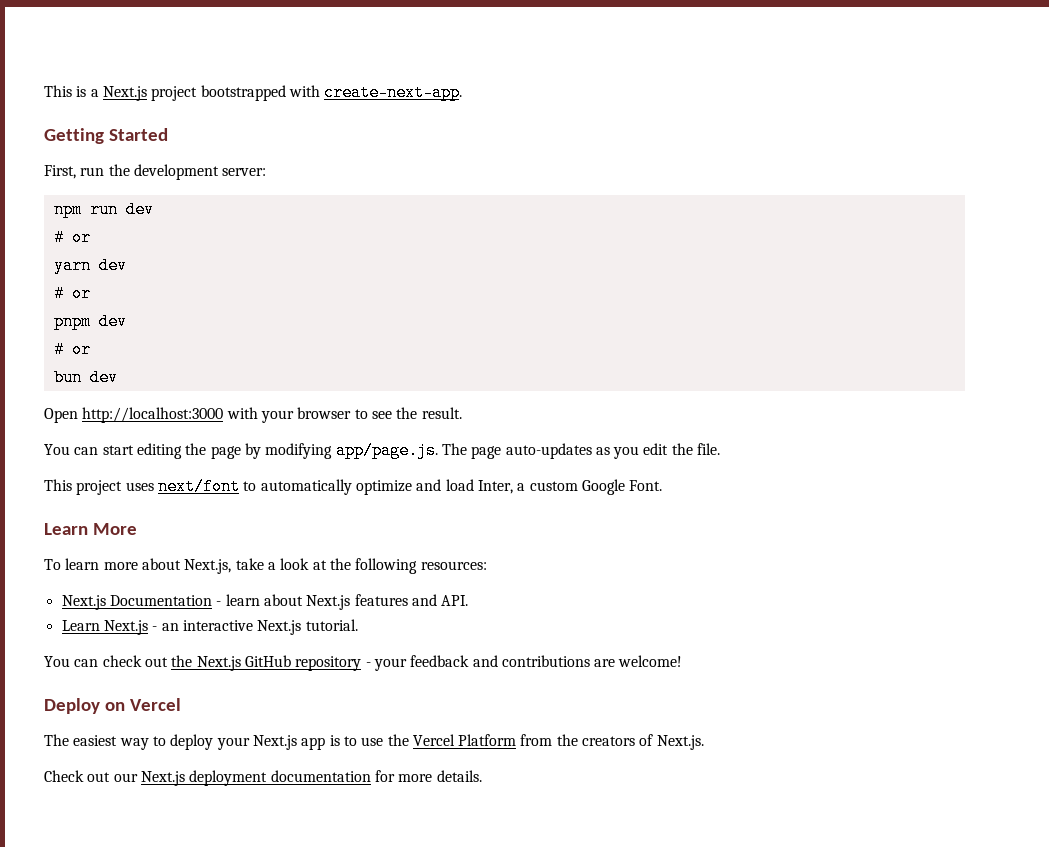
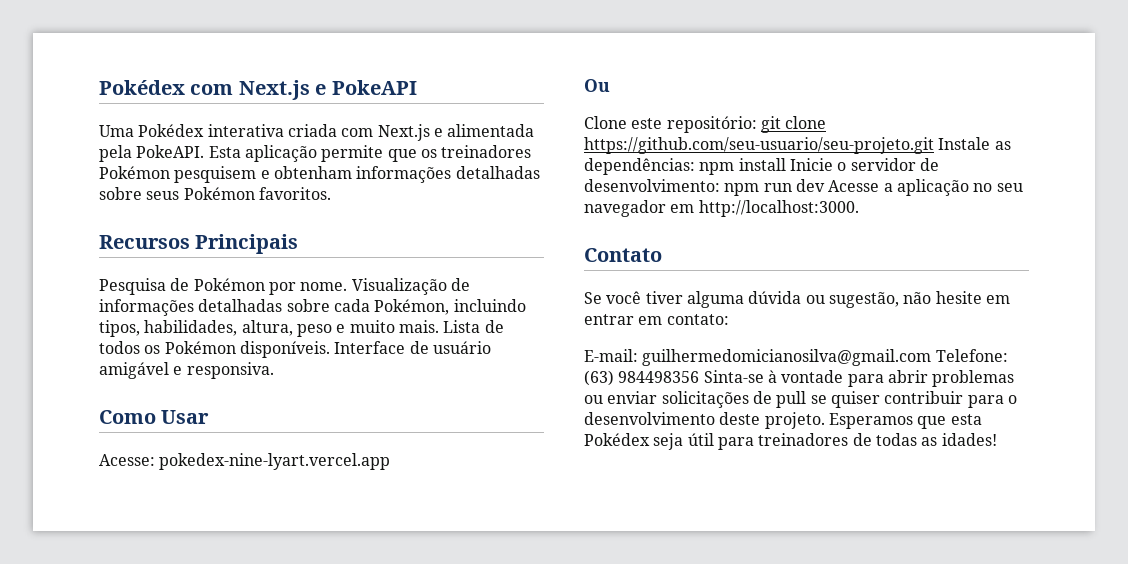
- This is a Next.js project bootstrapped with create-next-app.
- Getting Started
- First, run the development server:
- npm run dev
- # or
- yarn dev
- # or
- pnpm dev
- # or
- bun dev
- Open http://localhost:3000 with your browser to see the result.
- You can start editing the page by modifying app/page.js. The page auto-updates as you edit the file.
- This project uses next/font to automatically optimize and load Inter, a custom Google Font.
- Learn More
- To learn more about Next.js, take a look at the following resources:
- Next.js Documentation - learn about Next.js features and API.
- Learn Next.js - an interactive Next.js tutorial.
- You can check out the Next.js GitHub repository - your feedback and contributions are welcome!
- Deploy on Vercel
- The easiest way to deploy your Next.js app is to use the Vercel Platform from the creators of Next.js.
- Check out our Next.js deployment documentation for more details.
+ Pokédex com Next.js e PokeAPI
+ Uma Pokédex interativa criada com Next.js e alimentada pela PokeAPI. Esta aplicação permite que os treinadores Pokémon pesquisem e obtenham informações detalhadas sobre seus Pokémon favoritos.
+ Recursos Principais
+ Pesquisa de Pokémon por nome. Visualização de informações detalhadas sobre cada Pokémon, incluindo tipos, habilidades, altura, peso e muito mais. Lista de todos os Pokémon disponíveis. Interface de usuário amigável e responsiva.
+ Como Usar
+ Acesse: pokedex-nine-lyart.vercel.app
+ Ou
+ Clone este repositório: git clone https://github.com/seu-usuario/seu-projeto.git Instale as dependências: npm install Inicie o servidor de desenvolvimento: npm run dev Acesse a aplicação no seu navegador em http://localhost:3000.
+ Contato
+ Se você tiver alguma dúvida ou sugestão, não hesite em entrar em contato:
+ E-mail: guilhermedomicianosilva@gmail.com Telefone: (63) 984498356 Sinta-se à vontade para abrir problemas ou enviar solicitações de pull se quiser contribuir para o desenvolvimento deste projeto. Esperamos que esta Pokédex seja útil para treinadores de todas as idades!

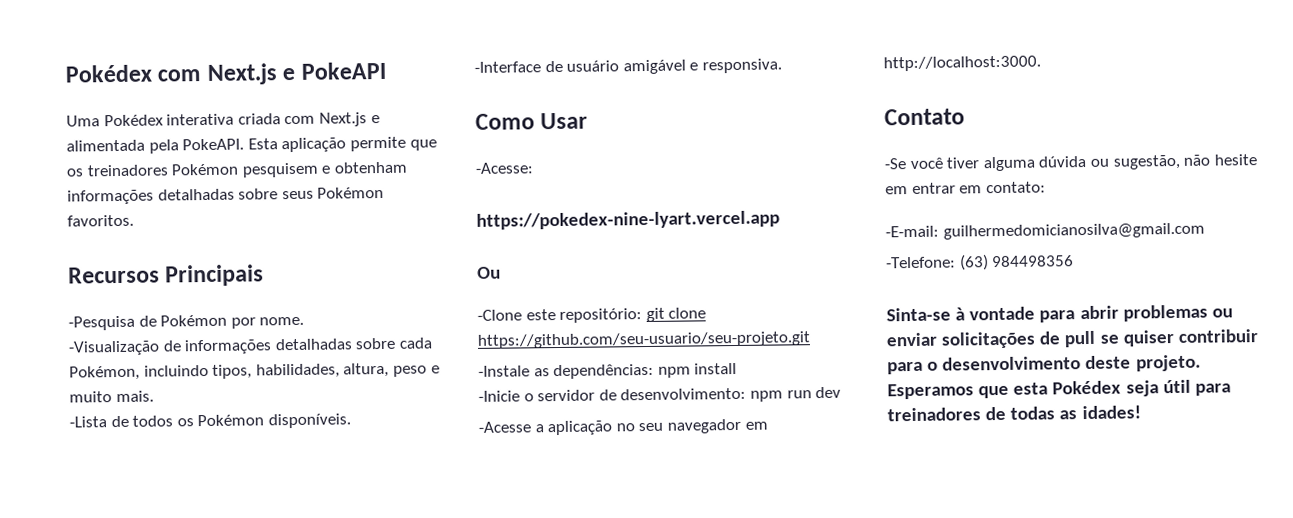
- Pesquisa de Pokémon por nome. Visualização de informações detalhadas sobre cada Pokémon, incluindo tipos, habilidades, altura, peso e muito mais. Lista de todos os Pokémon disponíveis. Interface de usuário amigável e responsiva.
+ -Pesquisa de Pokémon por nome.
+ -Visualização de informações detalhadas sobre cada Pokémon, incluindo tipos, habilidades, altura, peso e muito mais.
+ -Lista de todos os Pokémon disponíveis.
+ -Interface de usuário amigável e responsiva.
- Acesse: pokedex-nine-lyart.vercel.app
+ -Acesse:
+ https://pokedex-nine-lyart.vercel.app
- Clone este repositório: git clone https://github.com/seu-usuario/seu-projeto.git Instale as dependências: npm install Inicie o servidor de desenvolvimento: npm run dev Acesse a aplicação no seu navegador em http://localhost:3000.
+ -Clone este repositório: git clone https://github.com/seu-usuario/seu-projeto.git
+ -Instale as dependências: npm install
+ -Inicie o servidor de desenvolvimento: npm run dev
+ -Acesse a aplicação no seu navegador em http://localhost:3000.
- Se você tiver alguma dúvida ou sugestão, não hesite em entrar em contato:
+ -Se você tiver alguma dúvida ou sugestão, não hesite em entrar em contato:
- E-mail: guilhermedomicianosilva@gmail.com Telefone: (63) 984498356 Sinta-se à vontade para abrir problemas ou enviar solicitações de pull se quiser contribuir para o desenvolvimento deste projeto.
+ -E-mail: guilhermedomicianosilva@gmail.com
+ -Telefone: (63) 984498356
+ Sinta-se à vontade para abrir problemas ou enviar solicitações de pull se quiser contribuir para o desenvolvimento deste projeto.

